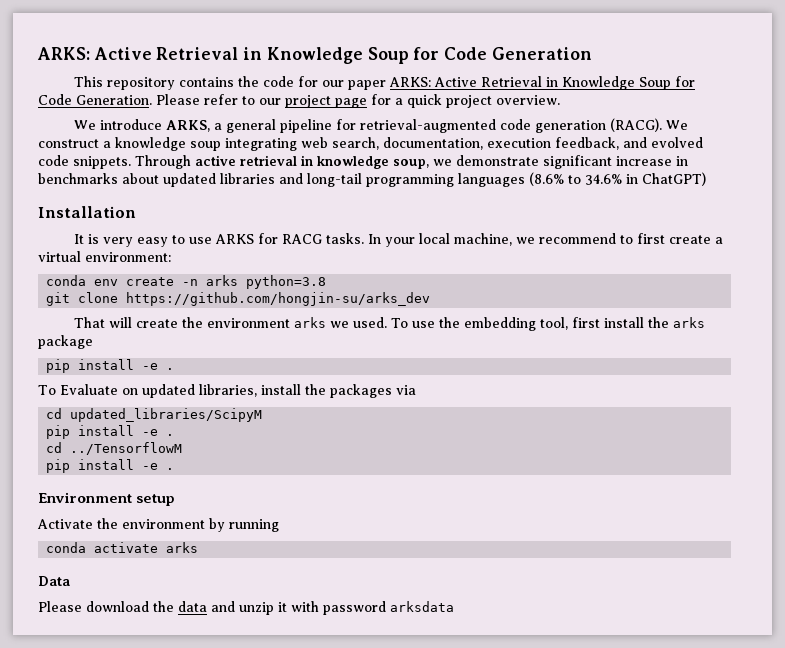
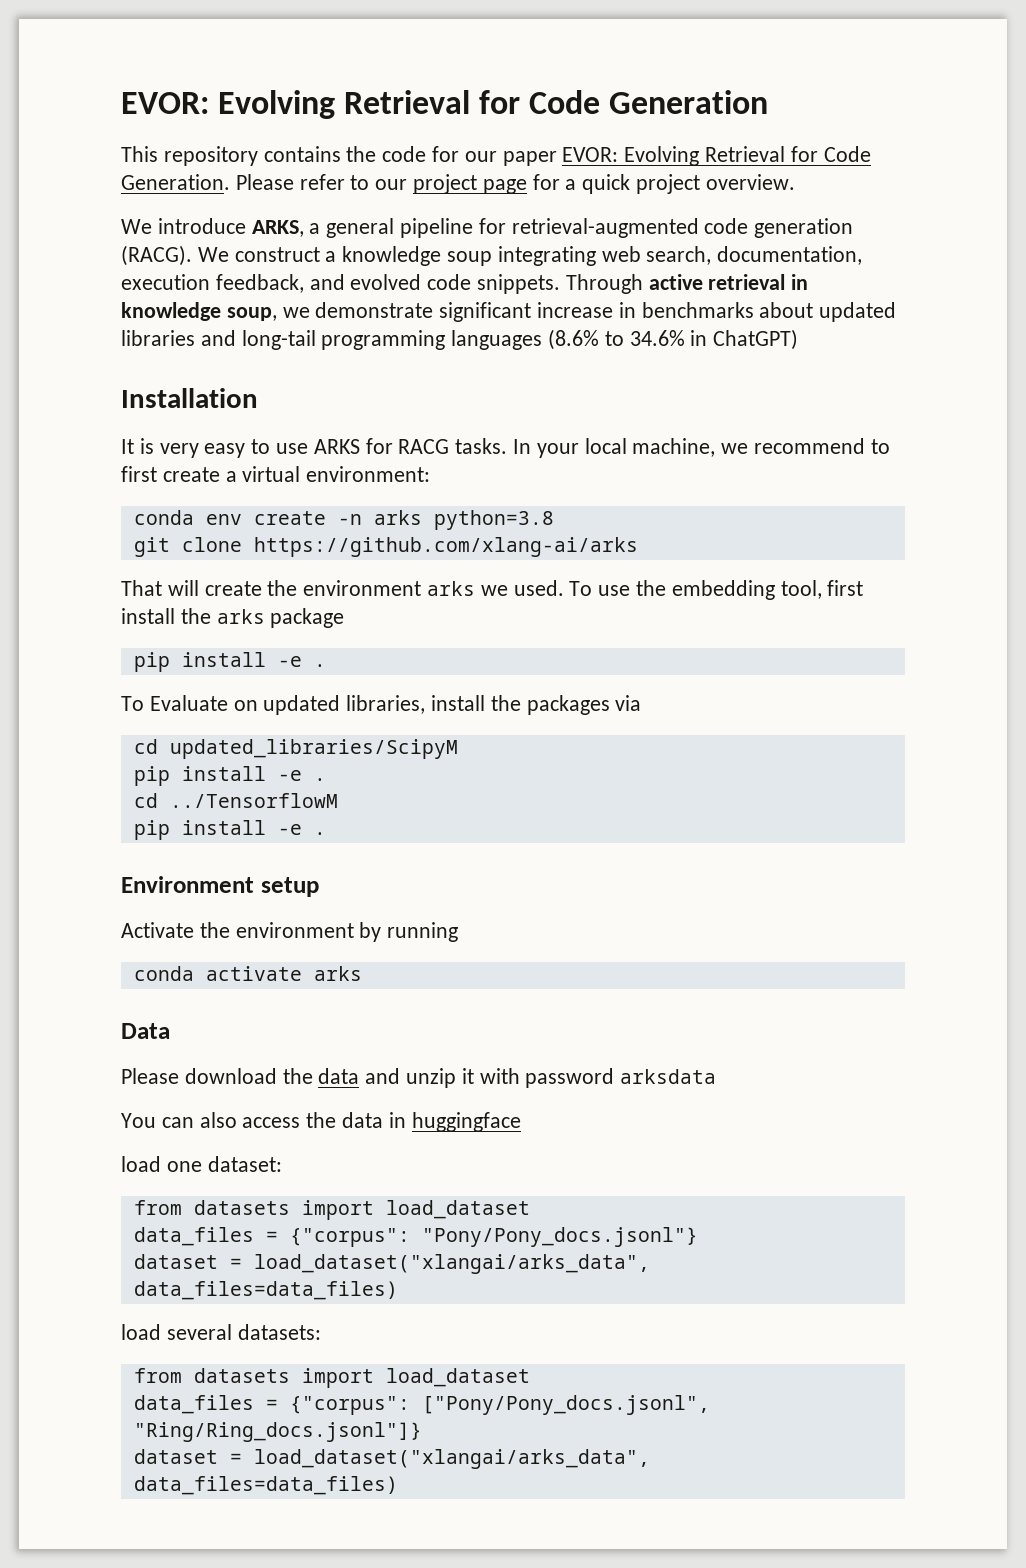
- ARKS: Active Retrieval in Knowledge Soup for Code Generation
+ EVOR: Evolving Retrieval for Code Generation
- This repository contains the code for our paper ARKS: Active Retrieval in Knowledge Soup for Code Generation.
+ This repository contains the code for our paper EVOR: Evolving Retrieval for Code Generation.
- git clone https://github.com/hongjin-su/arks_dev
+ git clone https://github.com/xlang-ai/arks
+ You can also access the data in huggingface
+ load one dataset:
+ from datasets import load_dataset
+ data_files = {"corpus": "Pony/Pony_docs.jsonl"}
+ dataset = load_dataset("xlangai/arks_data", data_files=data_files)
+ load several datasets:
+ from datasets import load_dataset
+ data_files = {"corpus": ["Pony/Pony_docs.jsonl", "Ring/Ring_docs.jsonl"]}
+ dataset = load_dataset("xlangai/arks_data", data_files=data_files)

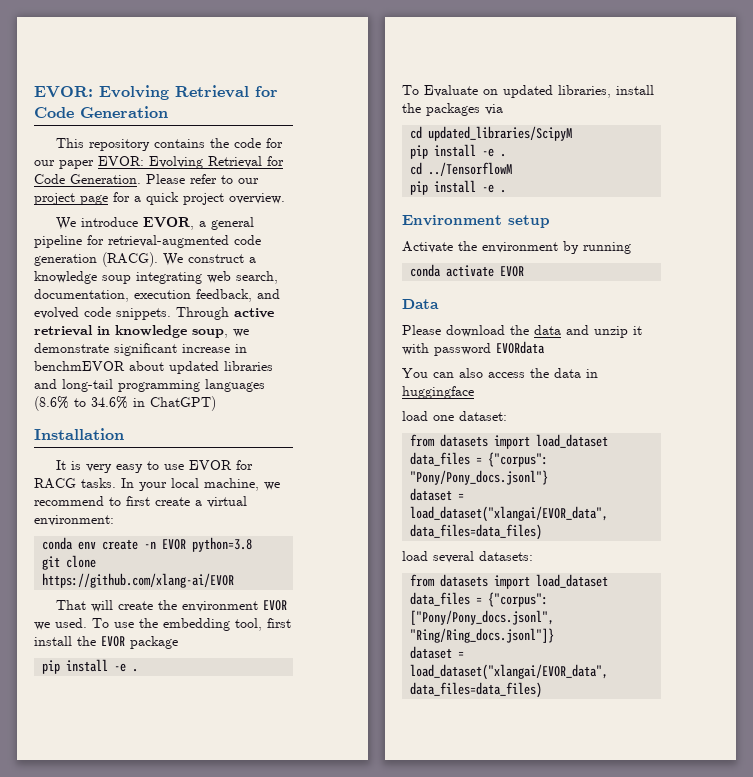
- We introduce ARKS, a general pipeline for retrieval-augmented code generation (RACG).
+ We introduce EVOR, a general pipeline for retrieval-augmented code generation (RACG).
- Through active retrieval in knowledge soup, we demonstrate significant increase in benchmarks about updated libraries and long-tail programming languages (8.6% to 34.6% in ChatGPT)
+ Through active retrieval in knowledge soup, we demonstrate significant increase in benchmEVOR about updated libraries and long-tail programming languages (8.6% to 34.6% in ChatGPT)
- It is very easy to use ARKS for RACG tasks.
+ It is very easy to use EVOR for RACG tasks.
- conda env create -n arks python=3.8
+ conda env create -n EVOR python=3.8
- git clone https://github.com/xlang-ai/arks
+ git clone https://github.com/xlang-ai/EVOR
- That will create the environment arks we used.
+ That will create the environment EVOR we used.
- To use the embedding tool, first install the arks package
+ To use the embedding tool, first install the EVOR package
- conda activate arks
+ conda activate EVOR
- Please download the data and unzip it with password arksdata
+ Please download the data and unzip it with password EVORdata
  data_files = {"corpus": "Pony/Pony_docs.jsonl"}
- dataset = load_dataset("xlangai/arks_data", data_files=data_files)
+ dataset = load_dataset("xlangai/EVOR_data", data_files=data_files)
  data_files = {"corpus": ["Pony/Pony_docs.jsonl", "Ring/Ring_docs.jsonl"]}
- dataset = load_dataset("xlangai/arks_data", data_files=data_files)
+ dataset = load_dataset("xlangai/EVOR_data", data_files=data_files)

